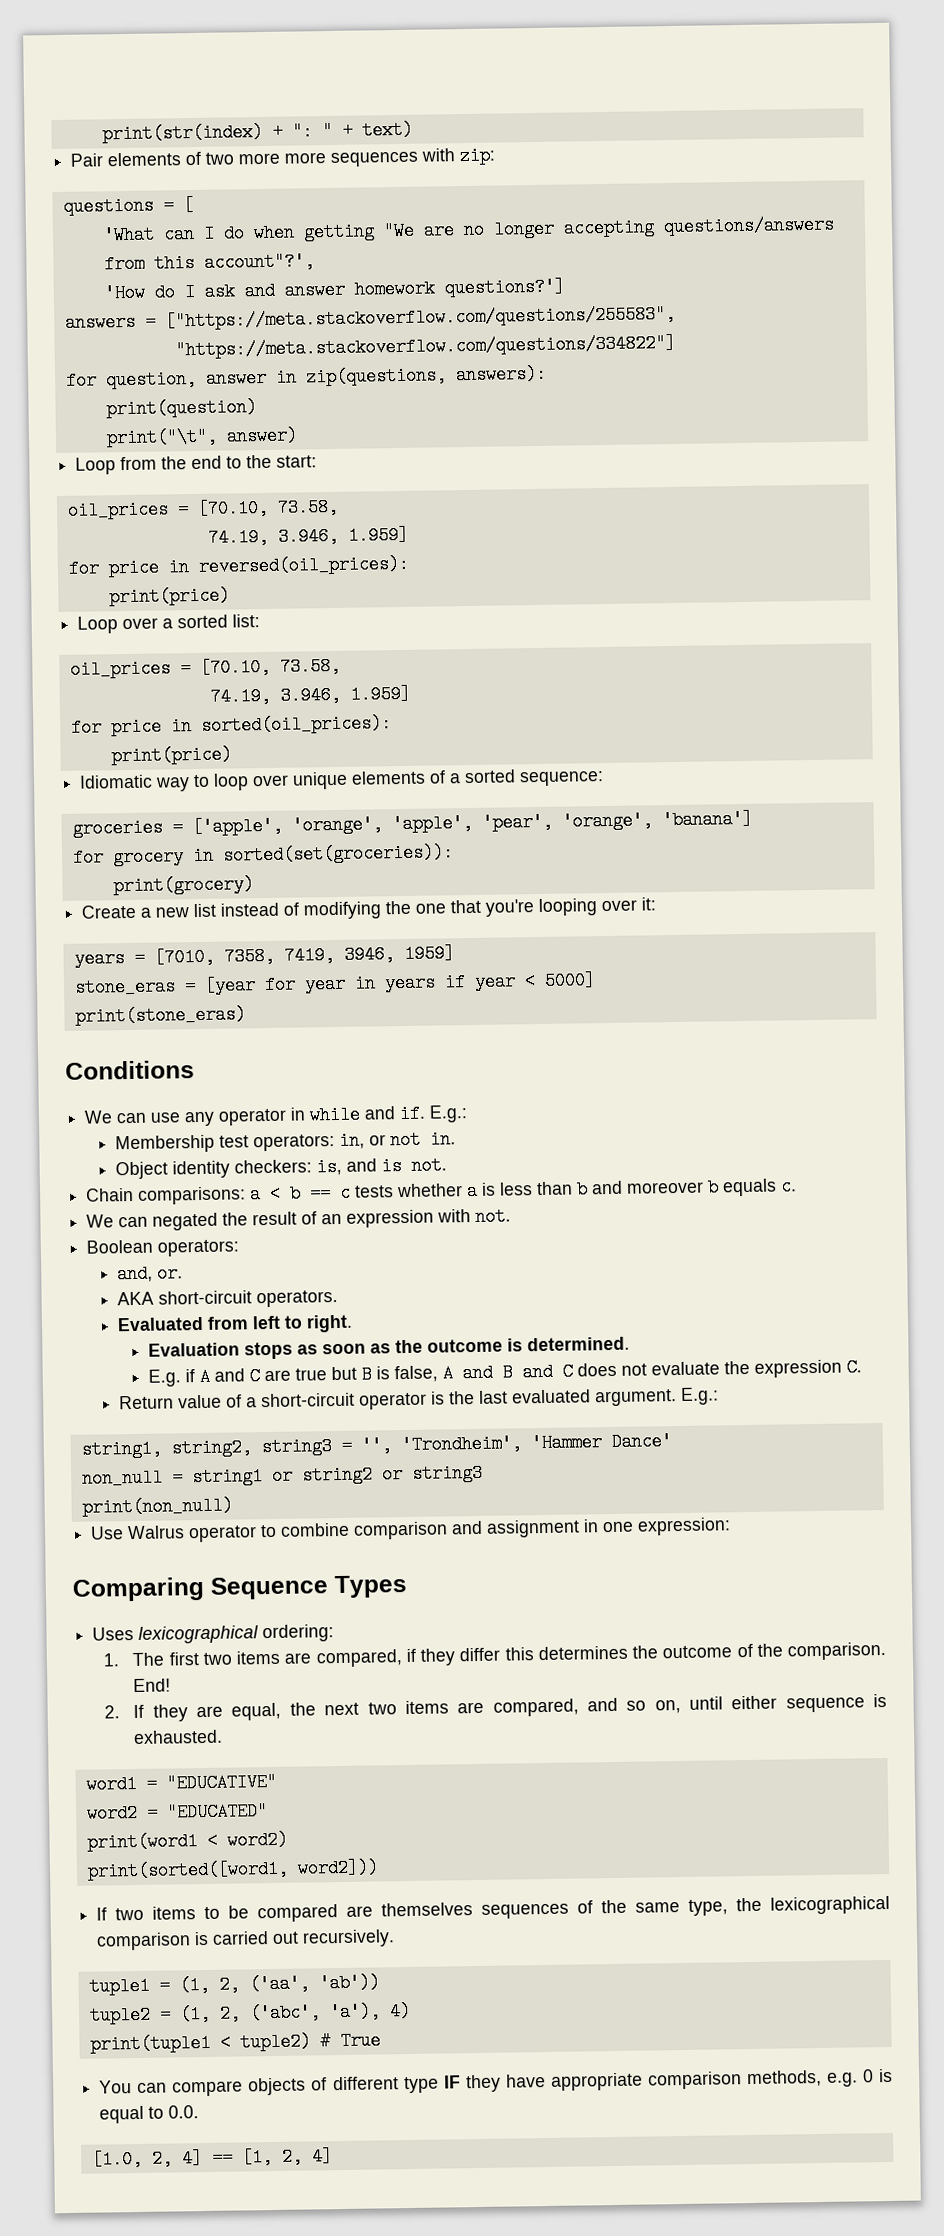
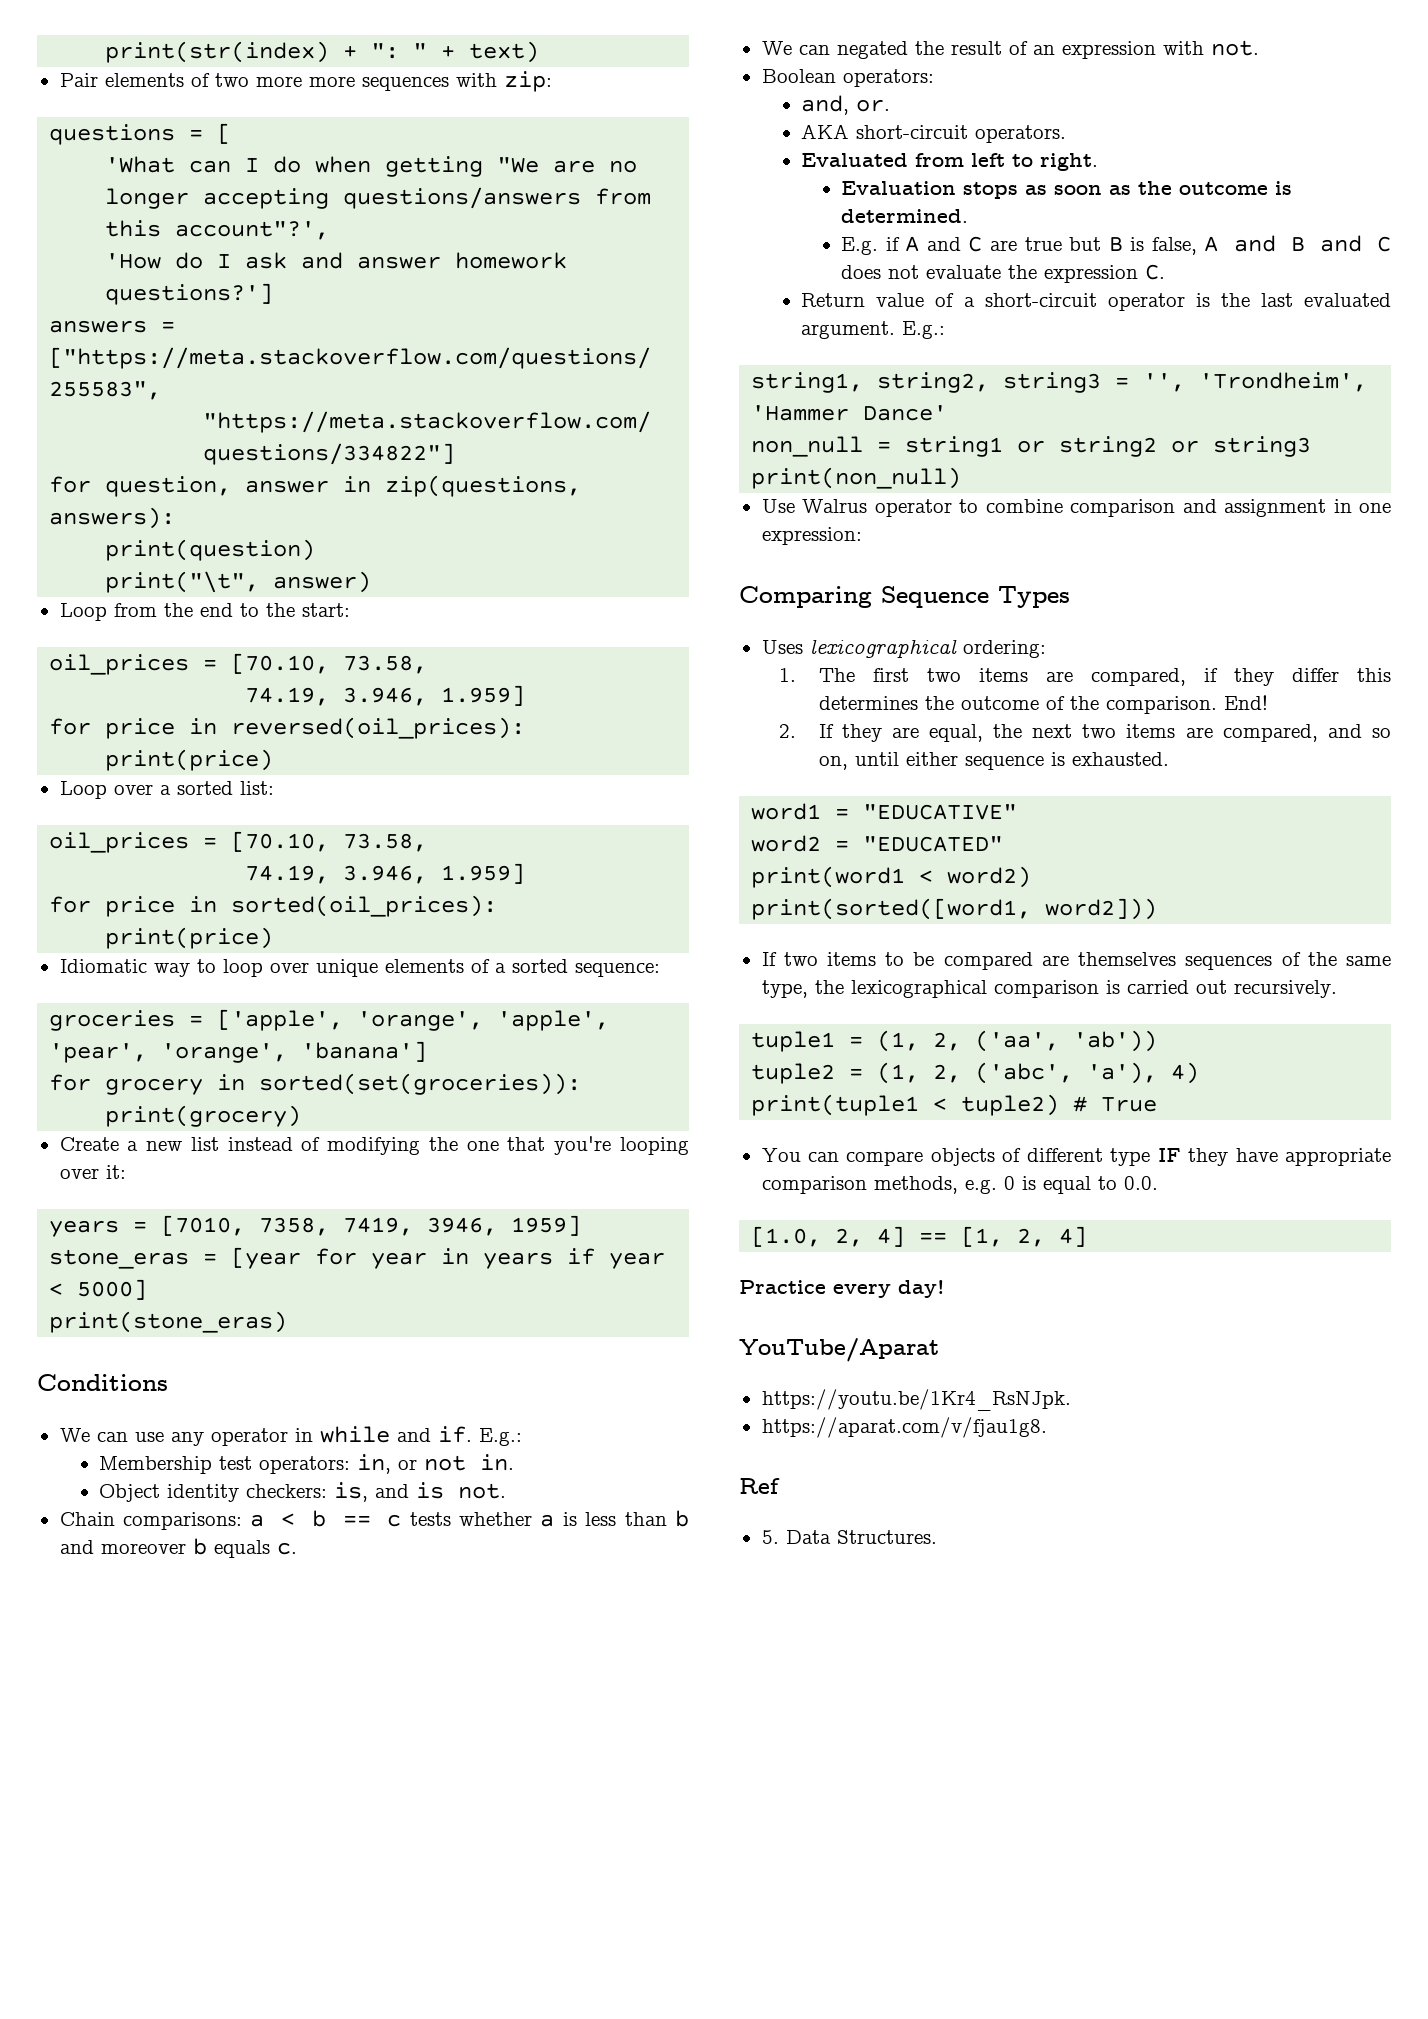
+ Practice every day!
+ YouTube/Aparat
+ https://youtu.be/1Kr4_RsNJpk.
+ https://aparat.com/v/fjau1g8.
+ Ref
+ 5. Data Structures.

